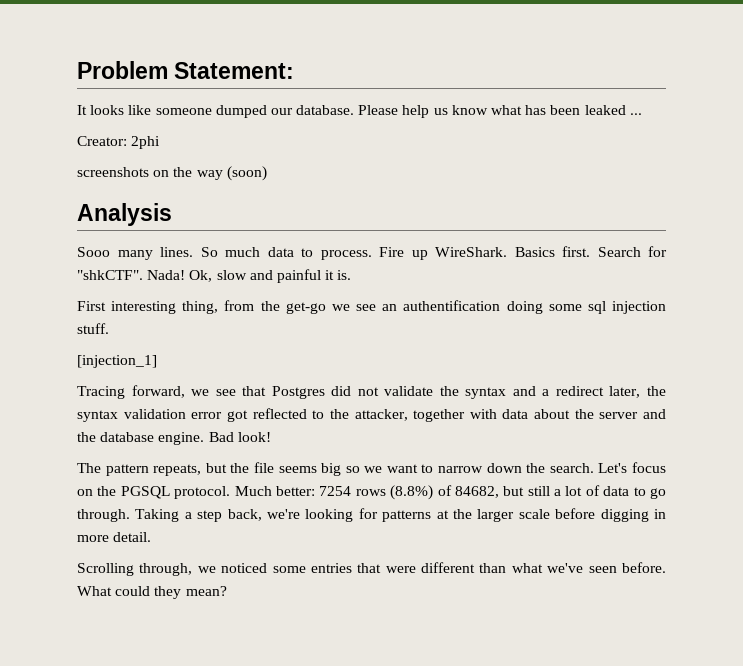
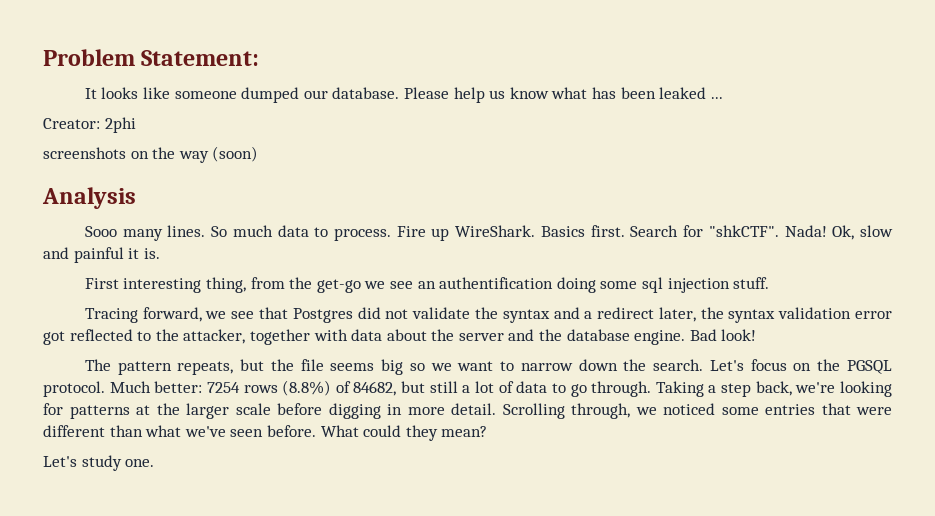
- [injection_1]
- Taking a step back, we're looking for patterns at the larger scale before digging in more detail.
- Scrolling through, we noticed some entries that were different than what we've seen before.
+ Taking a step back, we're looking for patterns at the larger scale before digging in more detail. Scrolling through, we noticed some entries that were different than what we've seen before.
+ Let's study one.

